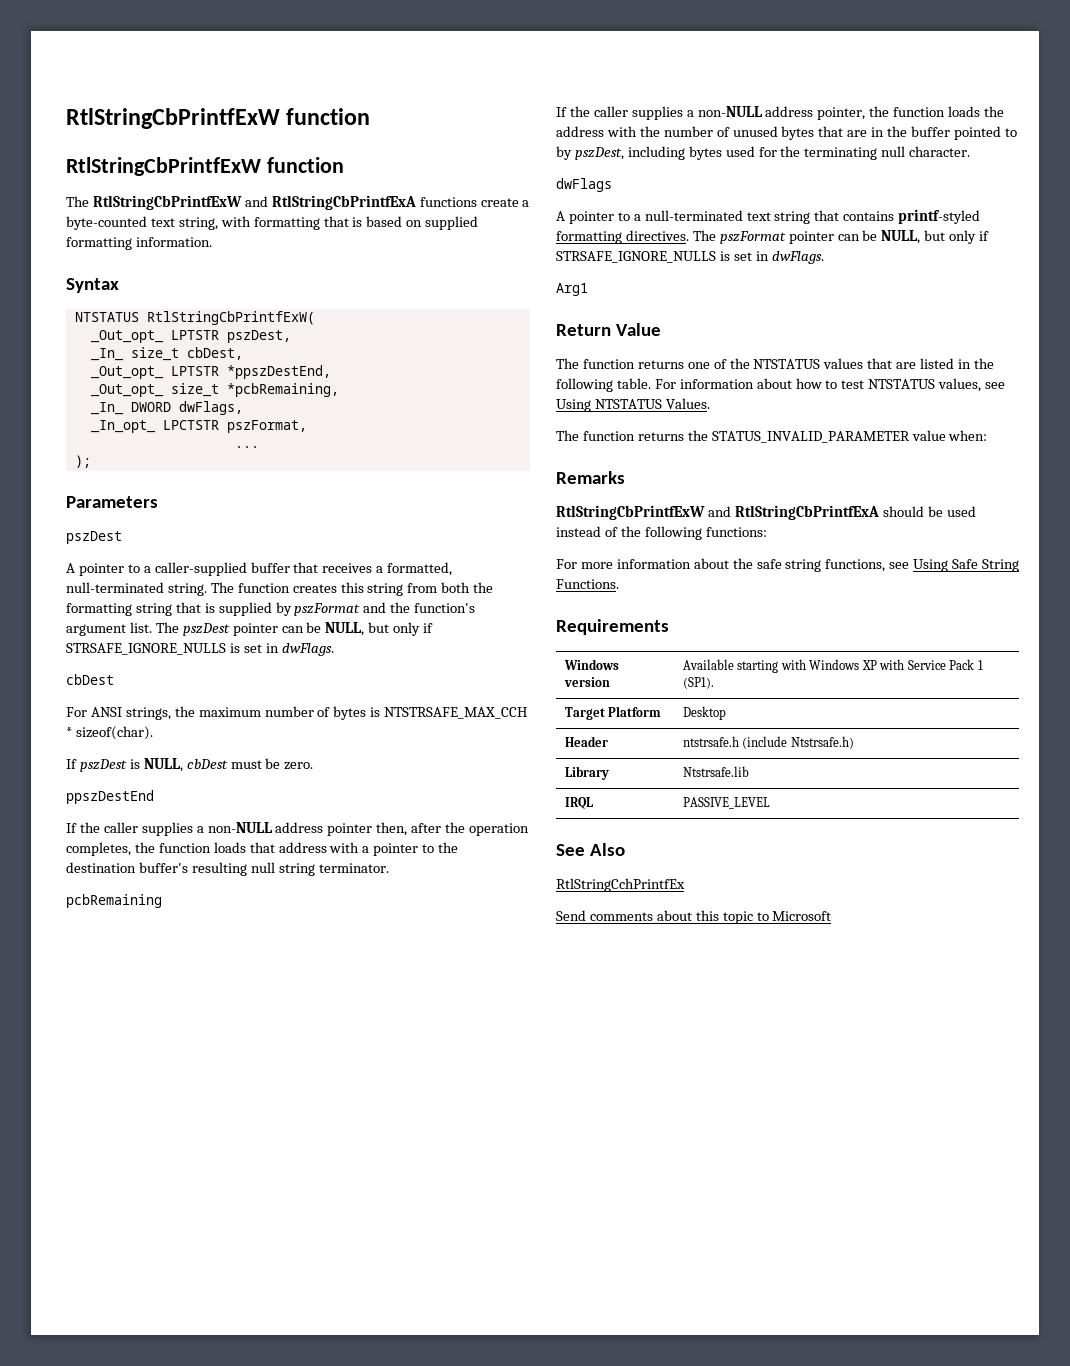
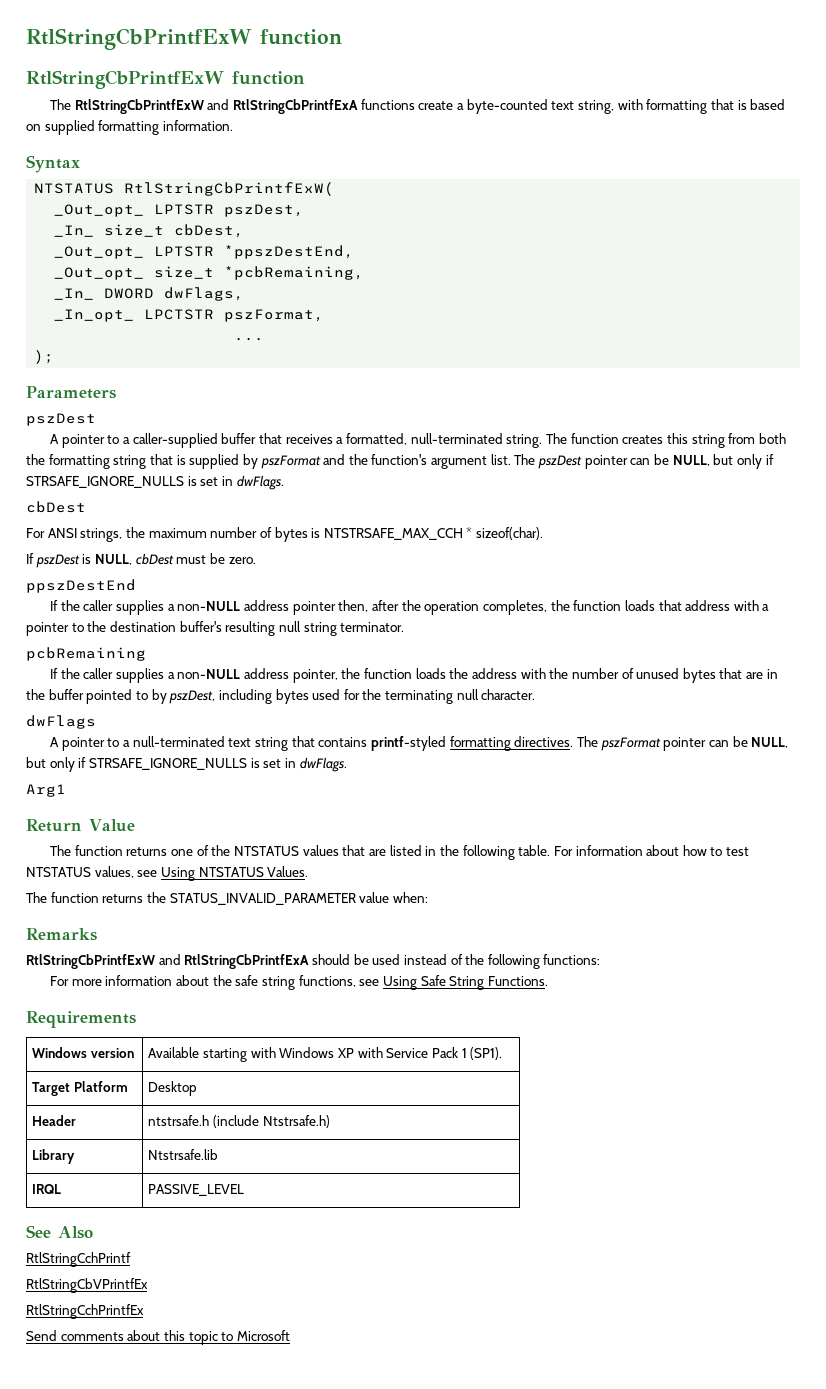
+ RtlStringCchPrintf
+ RtlStringCbVPrintfEx

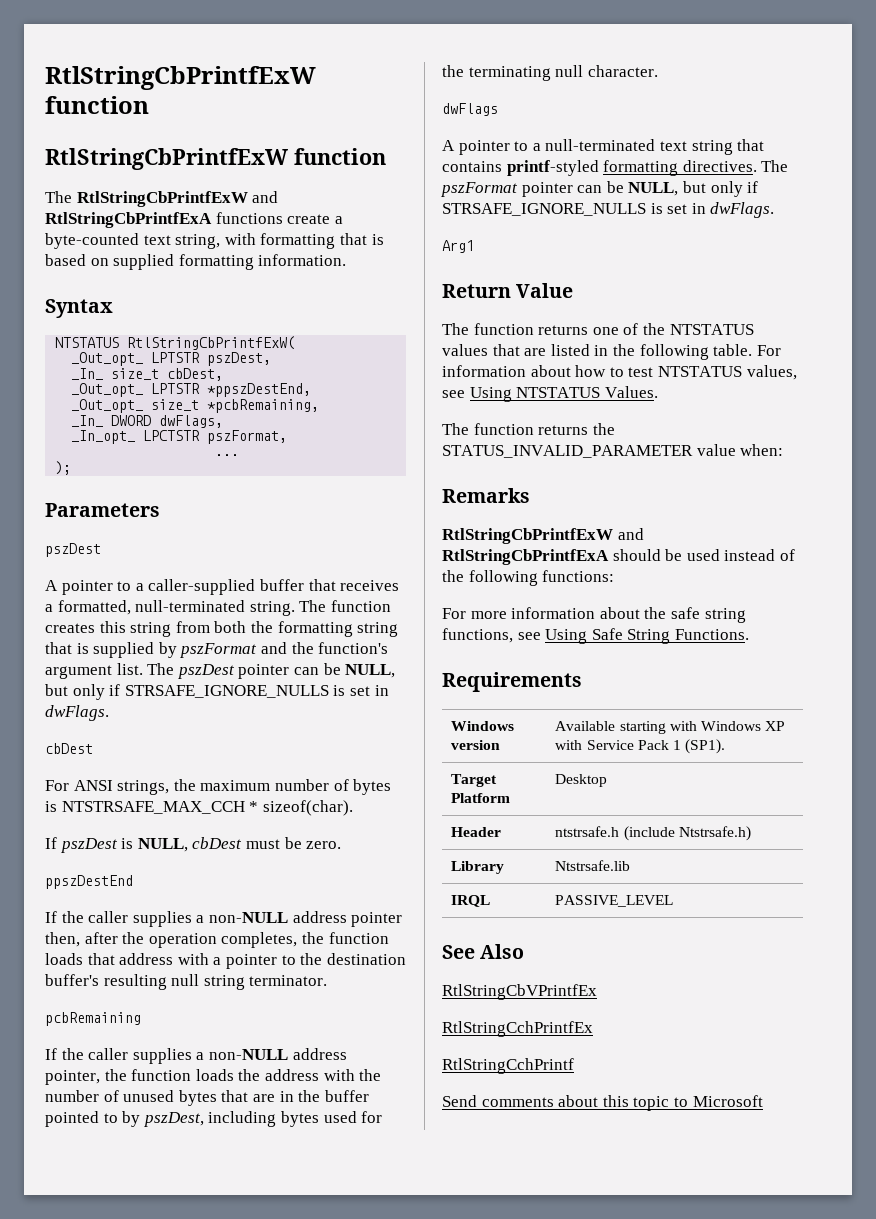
- RtlStringCchPrintf
+ RtlStringCchPrintf

